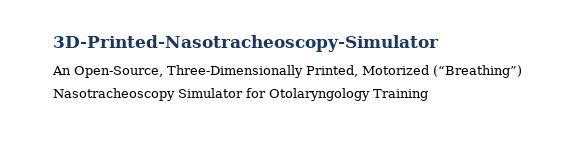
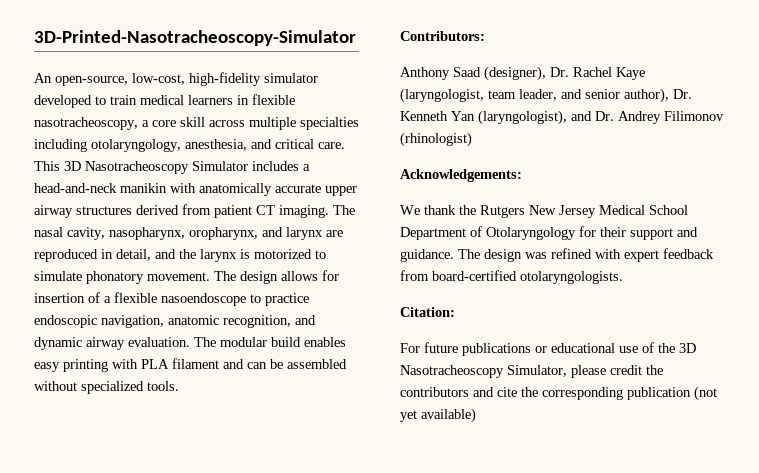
- An Open-Source, Three-Dimensionally Printed, Motorized (“Breathing”) Nasotracheoscopy Simulator for Otolaryngology Training
+ An open-source, low-cost, high-fidelity simulator developed to train medical learners in flexible nasotracheoscopy, a core skill across multiple specialties including otolaryngology, anesthesia, and critical care. This 3D Nasotracheoscopy Simulator includes a head-and-neck manikin with anatomically accurate upper airway structures derived from patient CT imaging. The nasal cavity, nasopharynx, oropharynx, and larynx are reproduced in detail, and the larynx is motorized to simulate phonatory movement. The design allows for insertion of a flexible nasoendoscope to practice endoscopic navigation, anatomic recognition, and dynamic airway evaluation. The modular build enables easy printing with PLA filament and can be assembled without specialized tools.
+ Contributors:
+ Anthony Saad (designer), Dr. Rachel Kaye (laryngologist, team leader, and senior author), Dr. Kenneth Yan (laryngologist), and Dr. Andrey Filimonov (rhinologist)
+ Acknowledgements:
+ We thank the Rutgers New Jersey Medical School Department of Otolaryngology for their support and guidance. The design was refined with expert feedback from board-certified otolaryngologists.
+ Citation:
+ For future publications or educational use of the 3D Nasotracheoscopy Simulator, please credit the contributors and cite the corresponding publication (not yet available)

